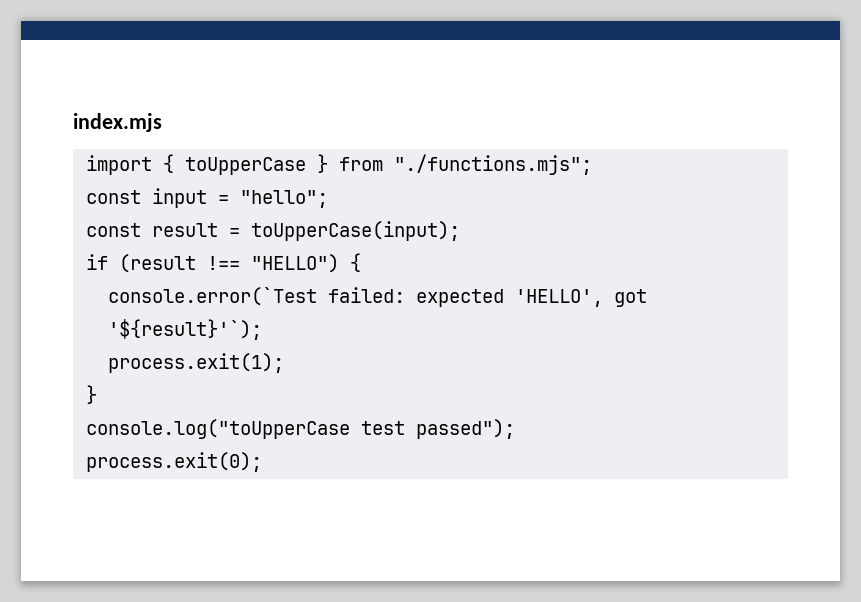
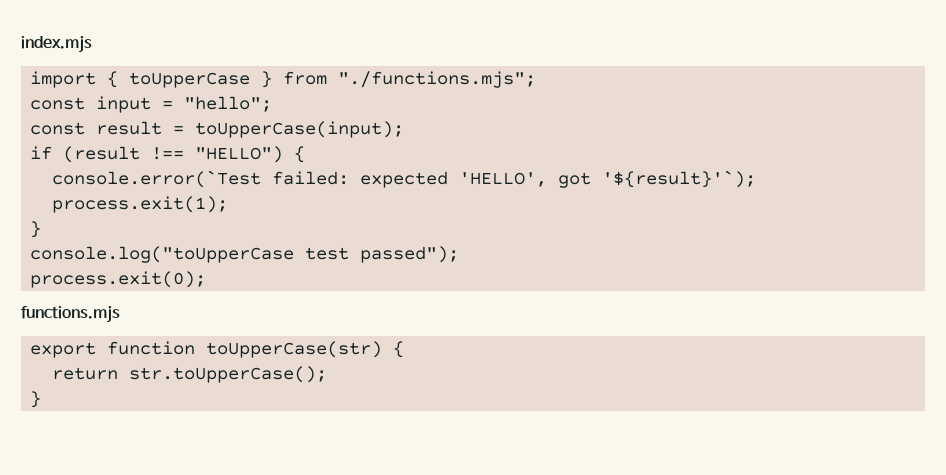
+ functions.mjs
+ export function toUpperCase(str) {
+ return str.toUpperCase();
+ }

